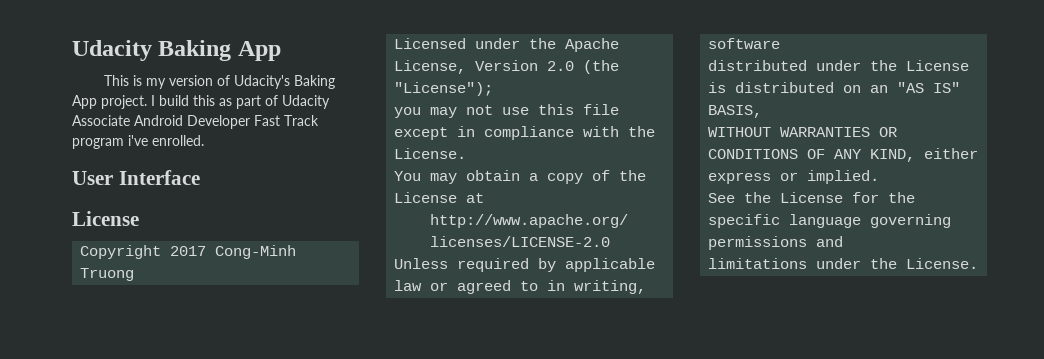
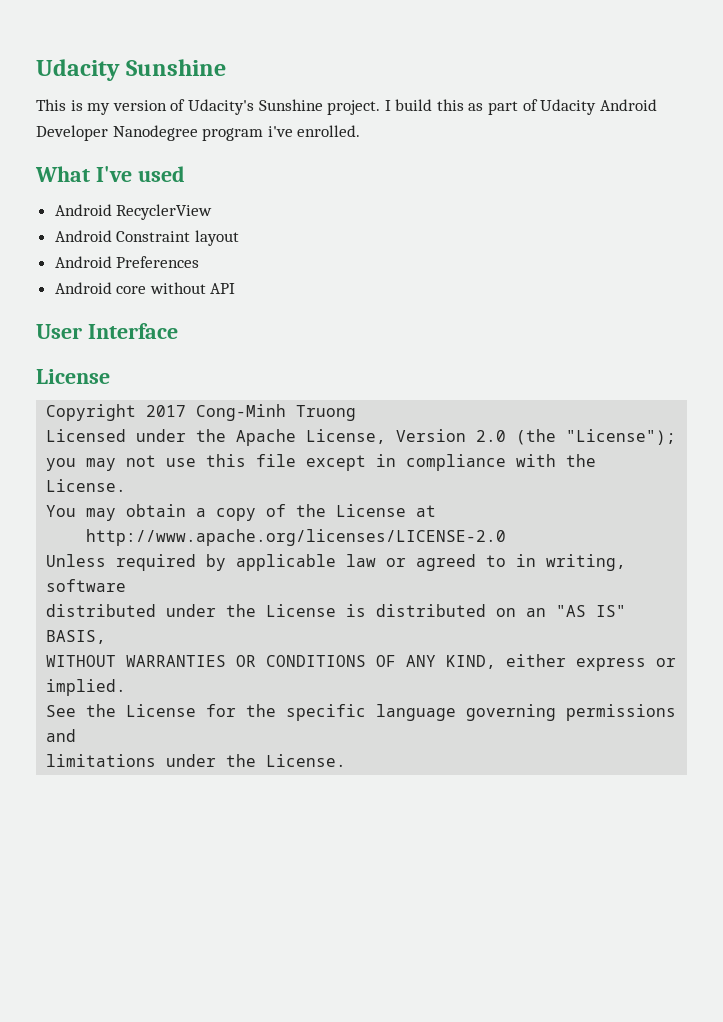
- Udacity Baking App
+ Udacity Sunshine
- This is my version of Udacity's Baking App project.
+ This is my version of Udacity's Sunshine project.
- I build this as part of Udacity Associate Android Developer Fast Track program i've enrolled.
+ I build this as part of Udacity Android Developer Nanodegree program i've enrolled.
+ What I've used
+ Android RecyclerView
+ Android Constraint layout
+ Android Preferences
+ Android core without API

